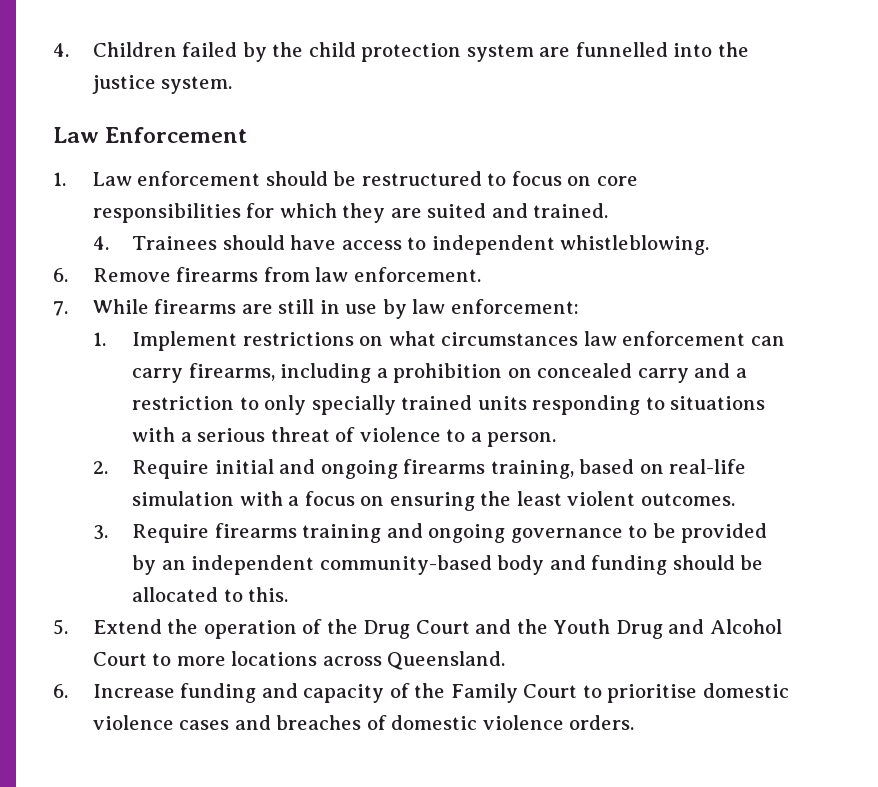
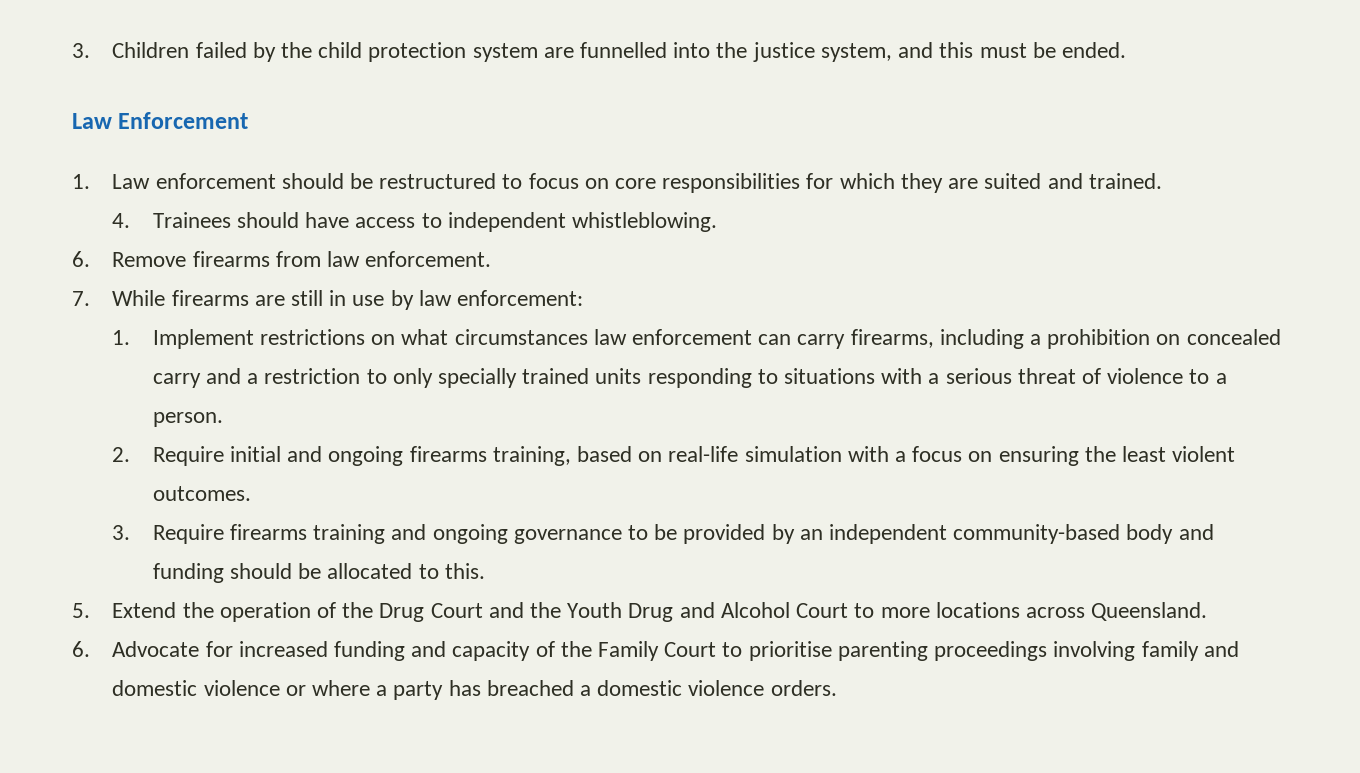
- 4. Children failed by the child protection system are funnelled into the justice system.
+ 3. Children failed by the child protection system are funnelled into the justice system, and this must be ended.
- 6. Increase funding and capacity of the Family Court to prioritise domestic violence cases and breaches of domestic violence orders.
+ 6. Advocate for increased funding and capacity of the Family Court to prioritise parenting proceedings involving family and domestic violence or where a party has breached a domestic violence orders.

